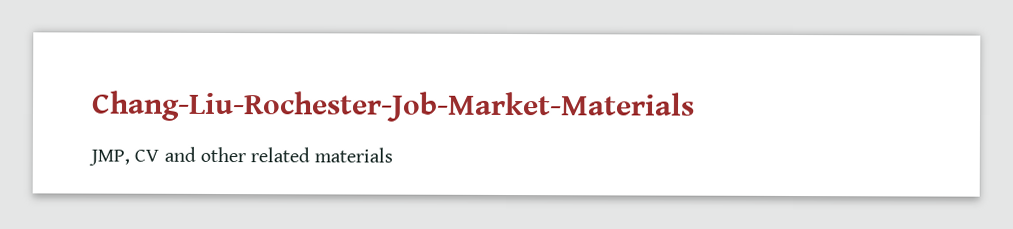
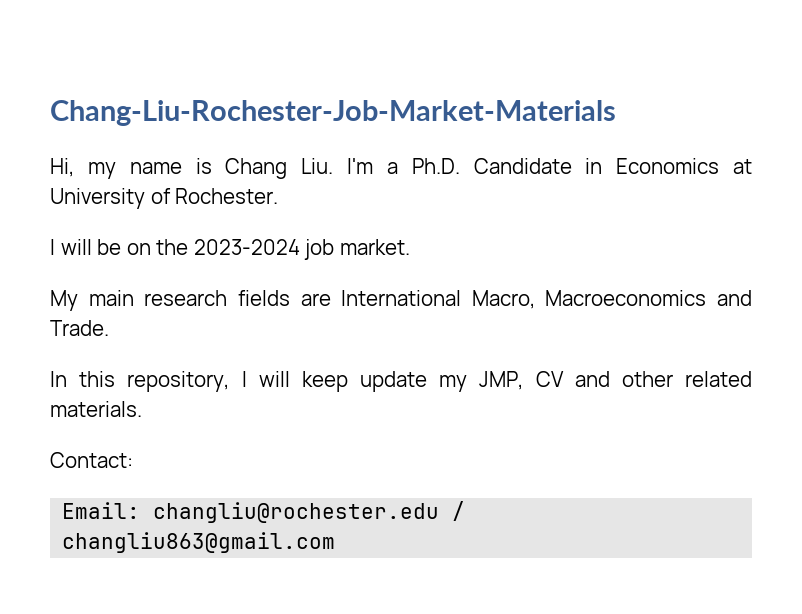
- JMP, CV and other related materials
+ Hi, my name is Chang Liu. I'm a Ph.D. Candidate in Economics at University of Rochester.
+ I will be on the 2023-2024 job market.
+ My main research fields are International Macro, Macroeconomics and Trade.
+ In this repository, I will keep update my JMP, CV and other related materials.
+ Contact:
+ Email: changliu@rochester.edu / changliu863@gmail.com

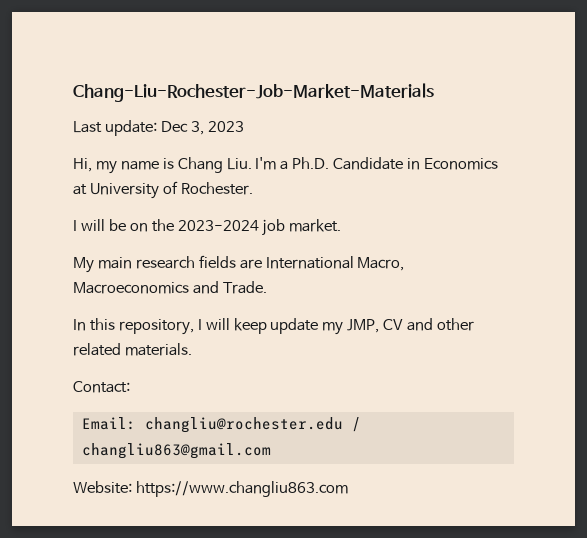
+ Last update: Dec 3, 2023
+ Website: https://www.changliu863.com

